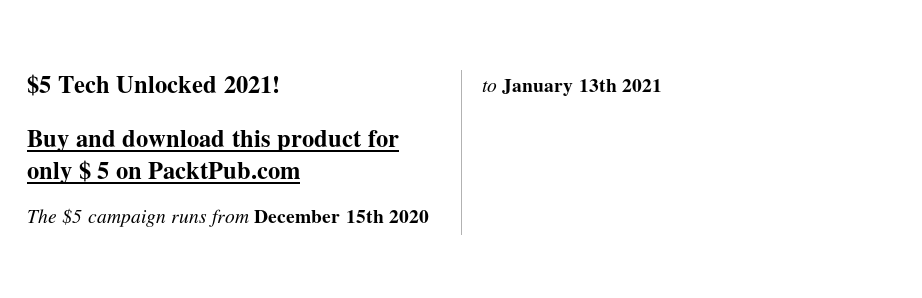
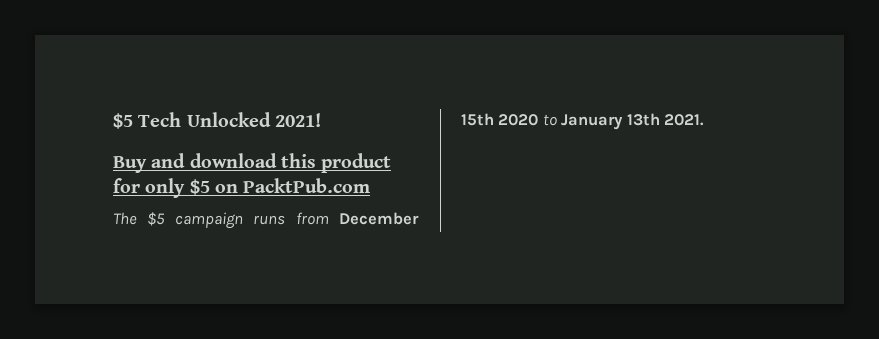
- Buy and download this product for only $ 5 on PacktPub.com
+ Buy and download this product for only $5 on PacktPub.com
- The $5 campaign runs from December 15th 2020 to January 13th 2021
+ The $5 campaign runs from December 15th 2020 to January 13th 2021.

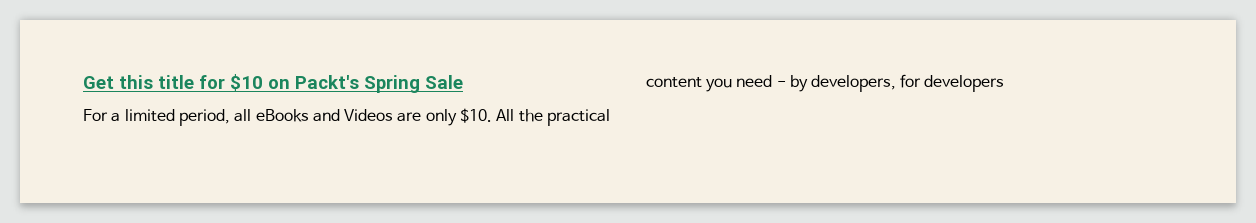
- $5 Tech Unlocked 2021!
- Buy and download this product for only $5 on PacktPub.com
- The $5 campaign runs from December 15th 2020 to January 13th 2021.
+ Get this title for $10 on Packt's Spring Sale
+ For a limited period, all eBooks and Videos are only $10. All the practical content you need - by developers, for developers

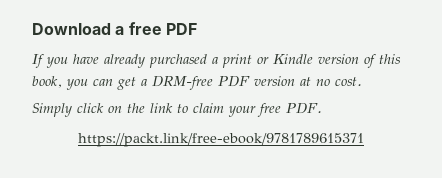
- Get this title for $10 on Packt's Spring Sale
- For a limited period, all eBooks and Videos are only $10. All the practical content you need - by developers, for developers
+ Download a free PDF
+ If you have already purchased a print or Kindle version of this book, you can get a DRM-free PDF version at no cost.
+ Simply click on the link to claim your free PDF.
+ https://packt.link/free-ebook/9781789615371

